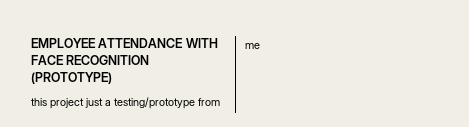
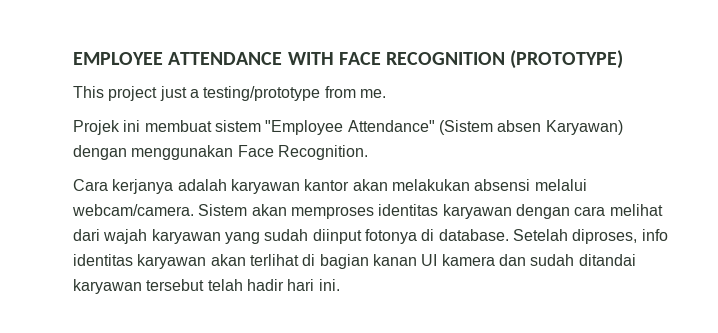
- this project just a testing/prototype from me
+ This project just a testing/prototype from me.
+ Projek ini membuat sistem "Employee Attendance" (Sistem absen Karyawan) dengan menggunakan Face Recognition.
+ Cara kerjanya adalah karyawan kantor akan melakukan absensi melalui webcam/camera. Sistem akan memproses identitas karyawan dengan cara melihat dari wajah karyawan yang sudah diinput fotonya di database. Setelah diproses, info identitas karyawan akan terlihat di bagian kanan UI kamera dan sudah ditandai karyawan tersebut telah hadir hari ini.

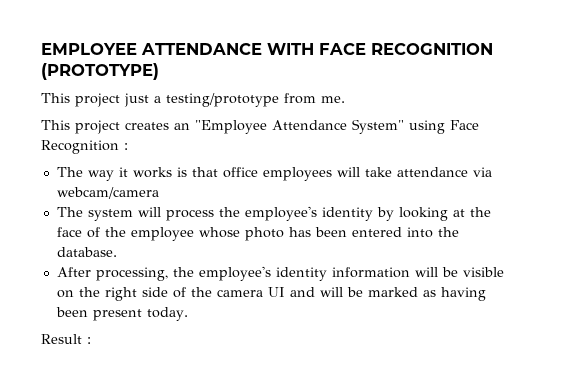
- Projek ini membuat sistem "Employee Attendance" (Sistem absen Karyawan) dengan menggunakan Face Recognition.
- Cara kerjanya adalah karyawan kantor akan melakukan absensi melalui webcam/camera. Sistem akan memproses identitas karyawan dengan cara melihat dari wajah karyawan yang sudah diinput fotonya di database. Setelah diproses, info identitas karyawan akan terlihat di bagian kanan UI kamera dan sudah ditandai karyawan tersebut telah hadir hari ini.
+ This project creates an "Employee Attendance System" using Face Recognition :
+ The way it works is that office employees will take attendance via webcam/camera
+ The system will process the employee's identity by looking at the face of the employee whose photo has been entered into the database.
+ After processing, the employee's identity information will be visible on the right side of the camera UI and will be marked as having been present today.
+ Result :

